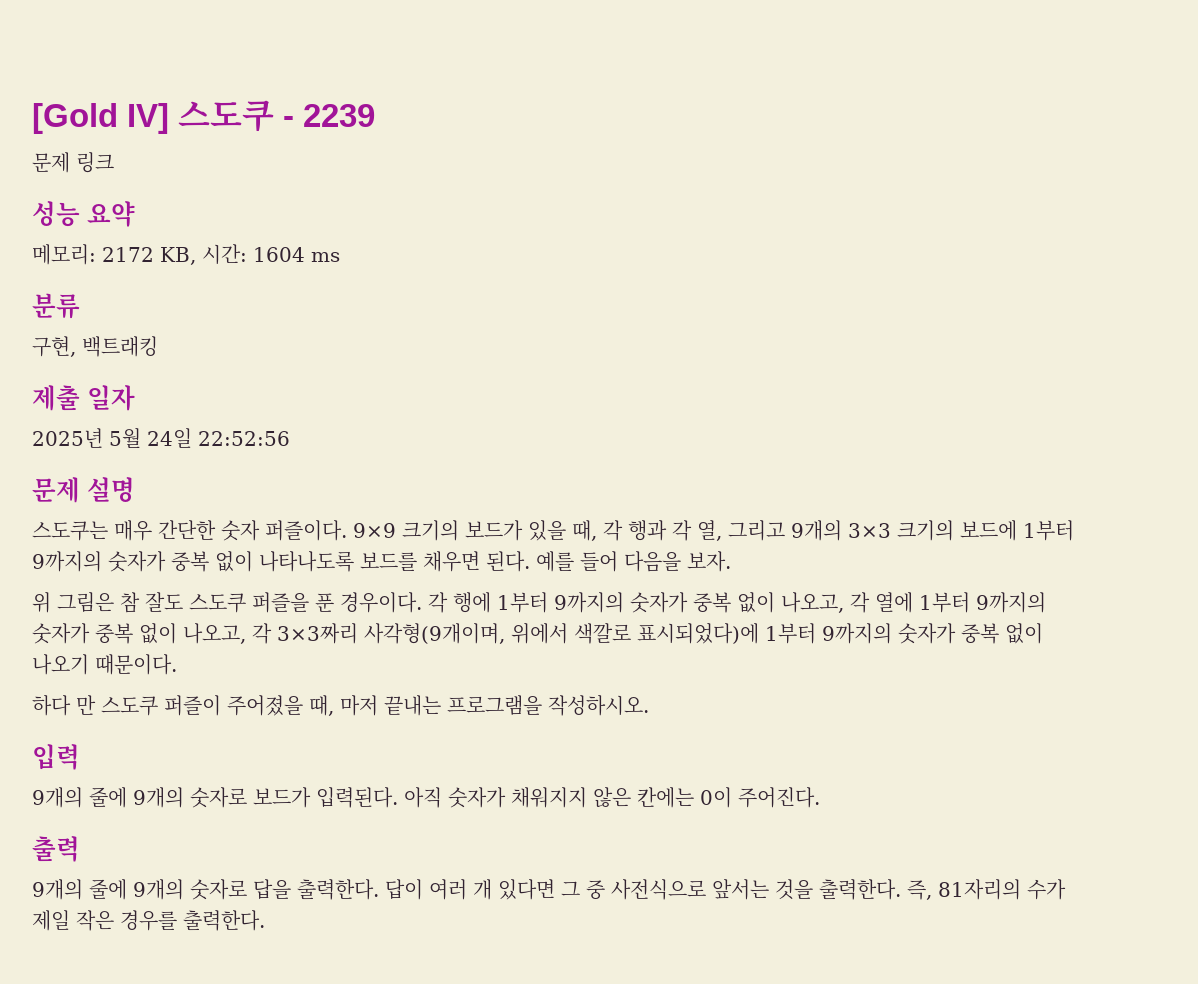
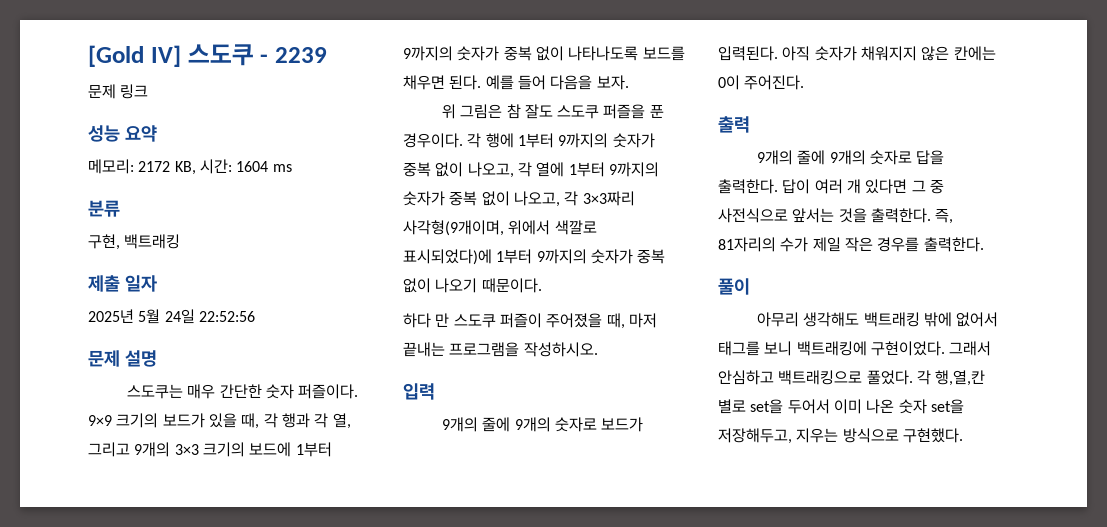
+ 풀이
+ 아무리 생각해도 백트래킹 밖에 없어서 태그를 보니 백트래킹에 구현이었다. 그래서 안심하고 백트래킹으로 풀었다. 각 행,열,칸 별로 set을 두어서 이미 나온 숫자 set을 저장해두고, 지우는 방식으로 구현했다.

